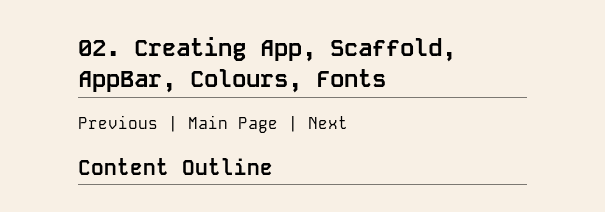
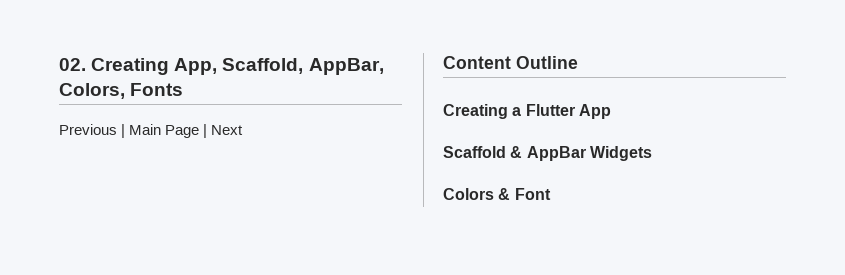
- 02. Creating App, Scaffold, AppBar, Colours, Fonts
+ 02. Creating App, Scaffold, AppBar, Colors, Fonts
+ Creating a Flutter App
+ Scaffold & AppBar Widgets
+ Colors & Font

